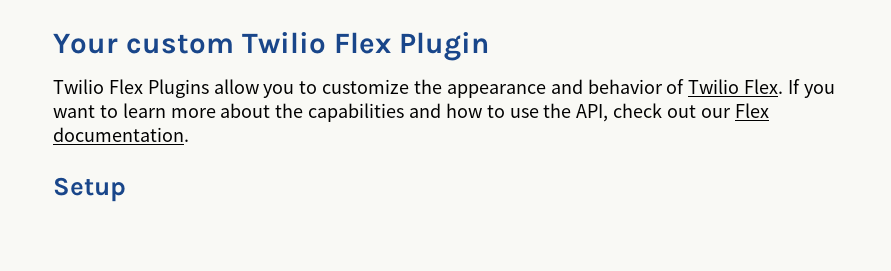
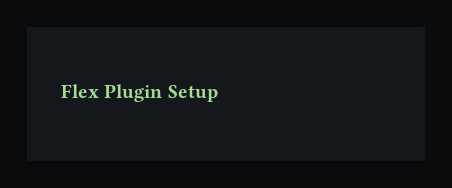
- Your custom Twilio Flex Plugin
- Twilio Flex Plugins allow you to customize the appearance and behavior of Twilio Flex. If you want to learn more about the capabilities and how to use the API, check out our Flex documentation.
- Setup
+ Flex Plugin Setup

